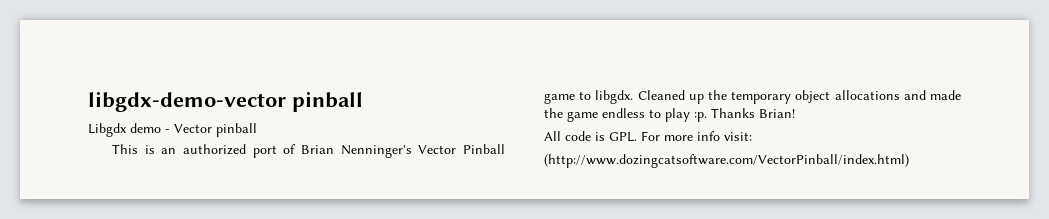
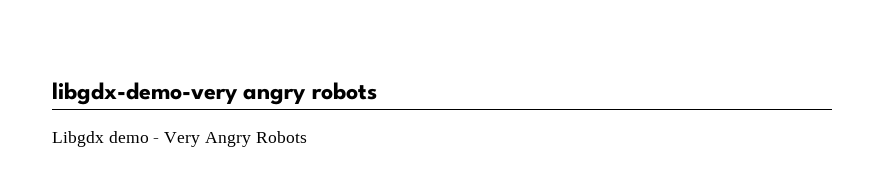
- libgdx-demo-vector pinball
+ libgdx-demo-very angry robots
- Libgdx demo - Vector pinball
- This is an authorized port of Brian Nenninger's Vector Pinball game to libgdx. Cleaned up the temporary object allocations and made the game endless to play :p. Thanks Brian!
- All code is GPL. For more info visit:
- (http://www.dozingcatsoftware.com/VectorPinball/index.html)
+ Libgdx demo - Very Angry Robots

